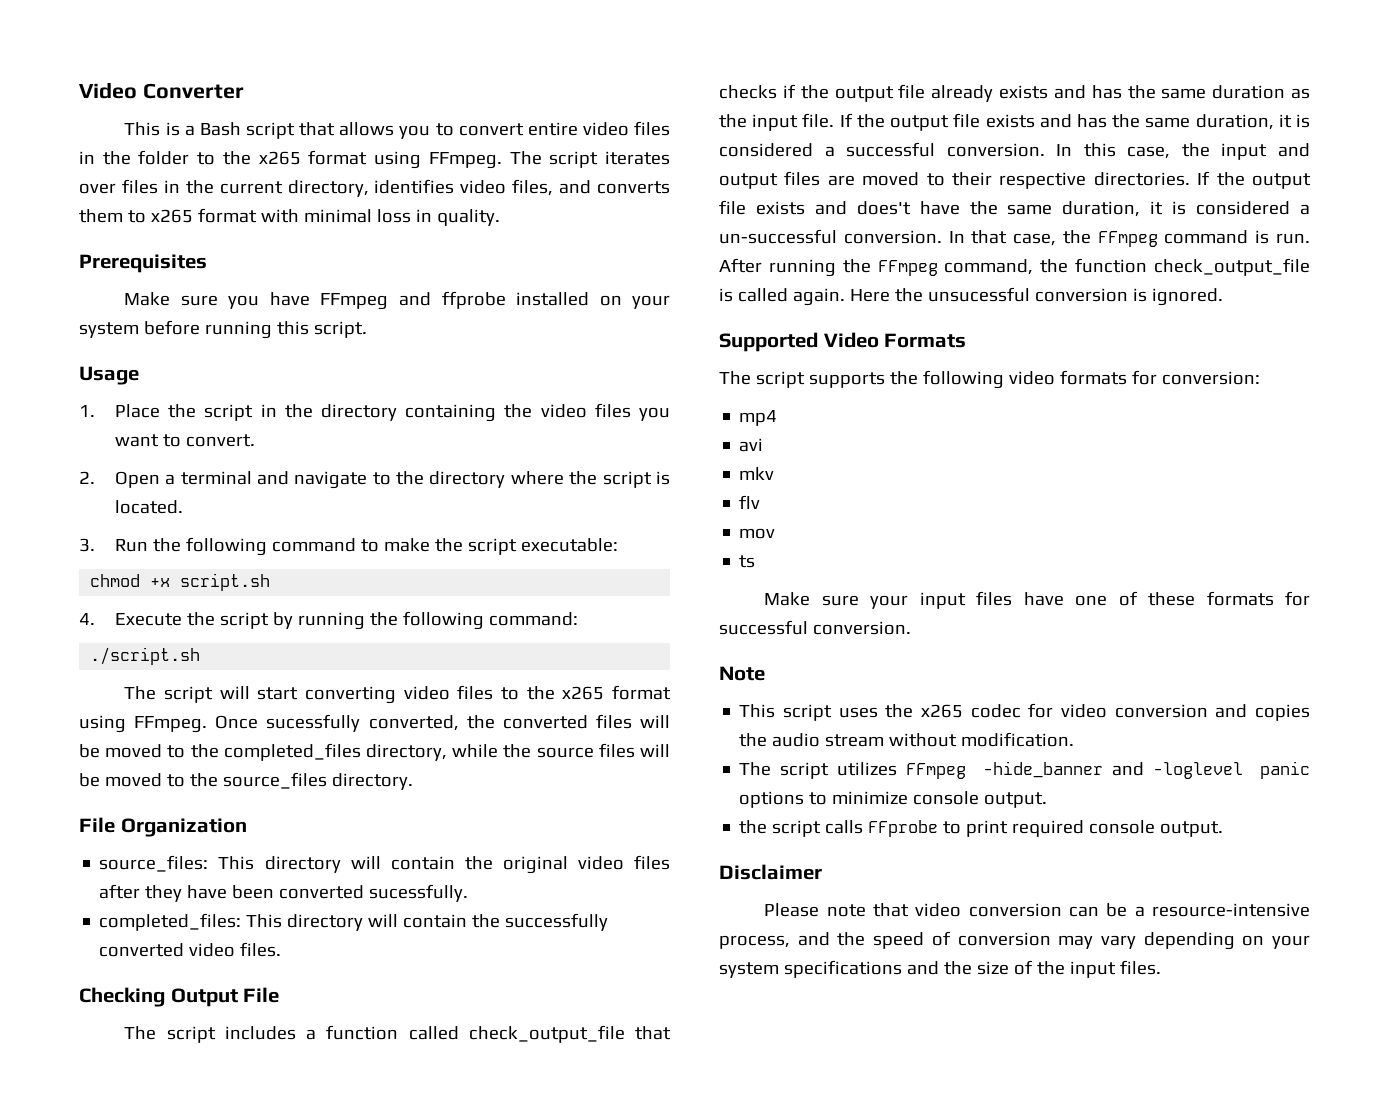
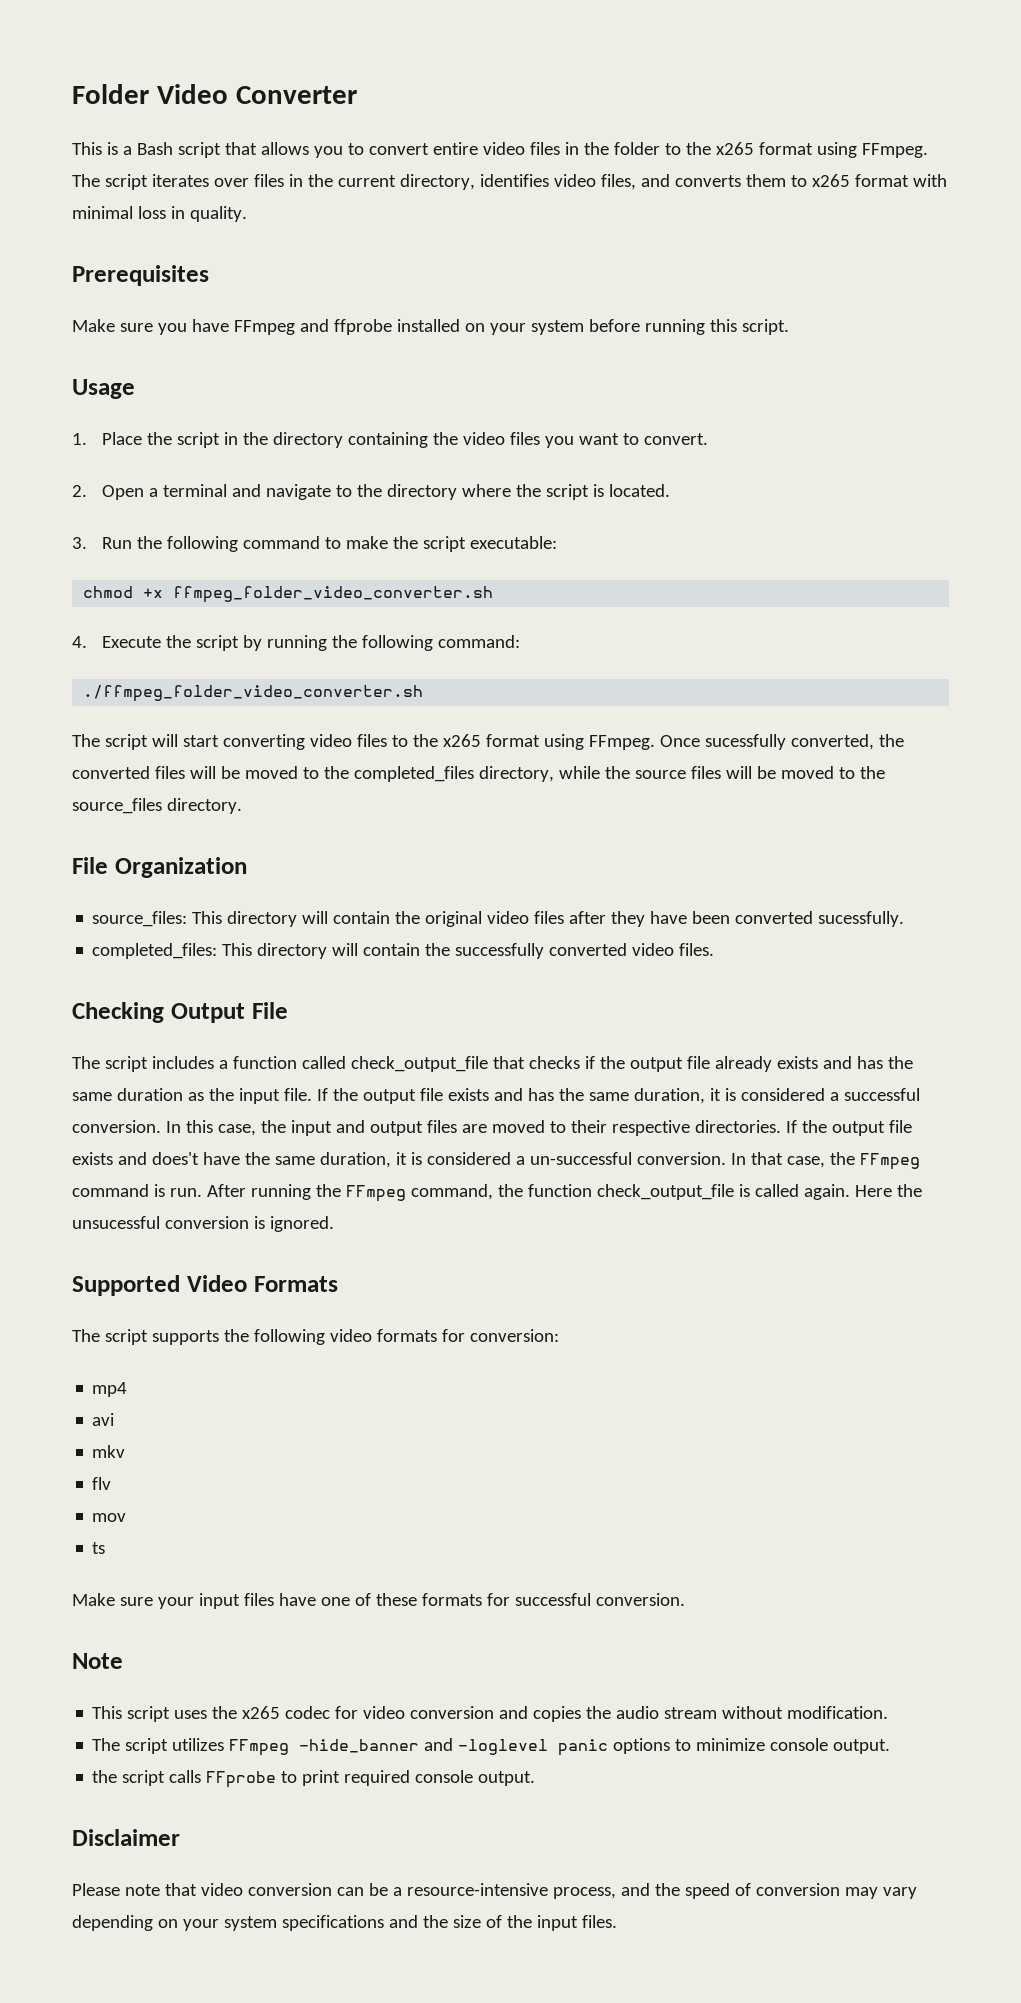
- Video Converter
+ Folder Video Converter
- chmod +x script.sh
+ chmod +x ffmpeg_folder_video_converter.sh
- ./script.sh
+ ./ffmpeg_folder_video_converter.sh

